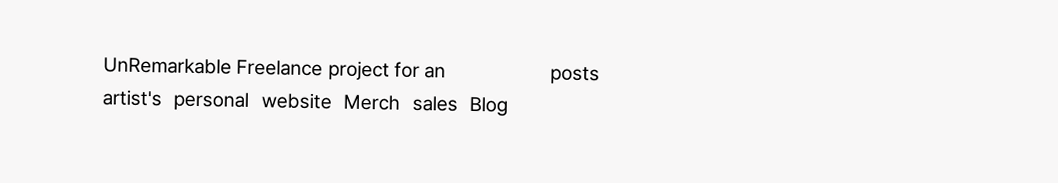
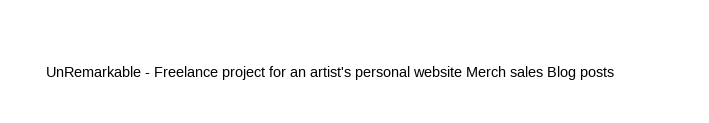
- UnRemarkable Freelance project for an artist's personal website Merch sales Blog posts
+ UnRemarkable - Freelance project for an artist's personal website Merch sales Blog posts

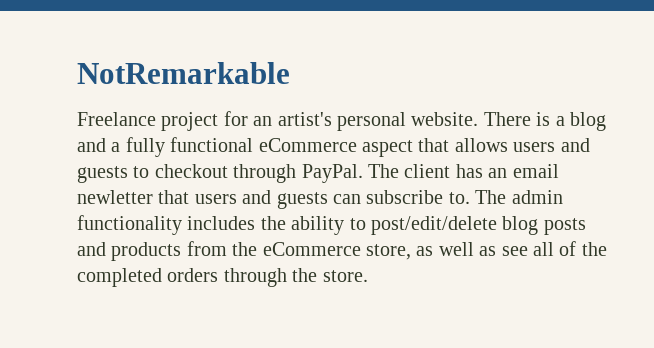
- UnRemarkable - Freelance project for an artist's personal website Merch sales Blog posts
+ NotRemarkable
+ Freelance project for an artist's personal website. There is a blog and a fully functional eCommerce aspect that allows users and guests to checkout through PayPal. The client has an email newletter that users and guests can subscribe to. The admin functionality includes the ability to post/edit/delete blog posts and products from the eCommerce store, as well as see all of the completed orders through the store.

